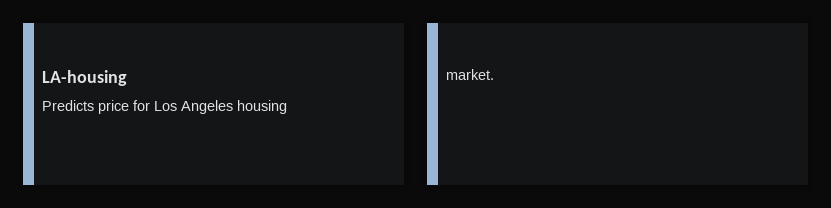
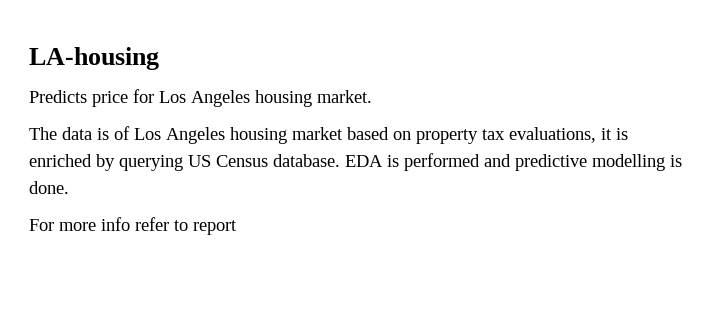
+ The data is of Los Angeles housing market based on property tax evaluations, it is enriched by querying US Census database. EDA is performed and predictive modelling is done.
+ For more info refer to report

